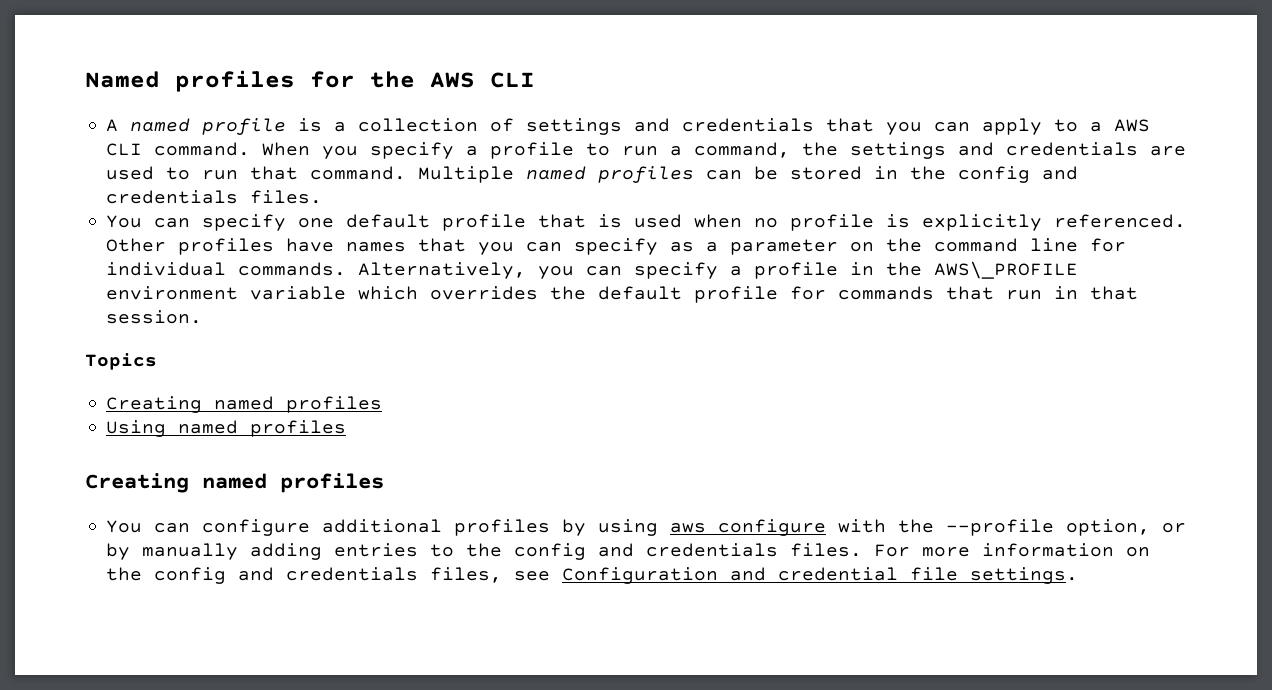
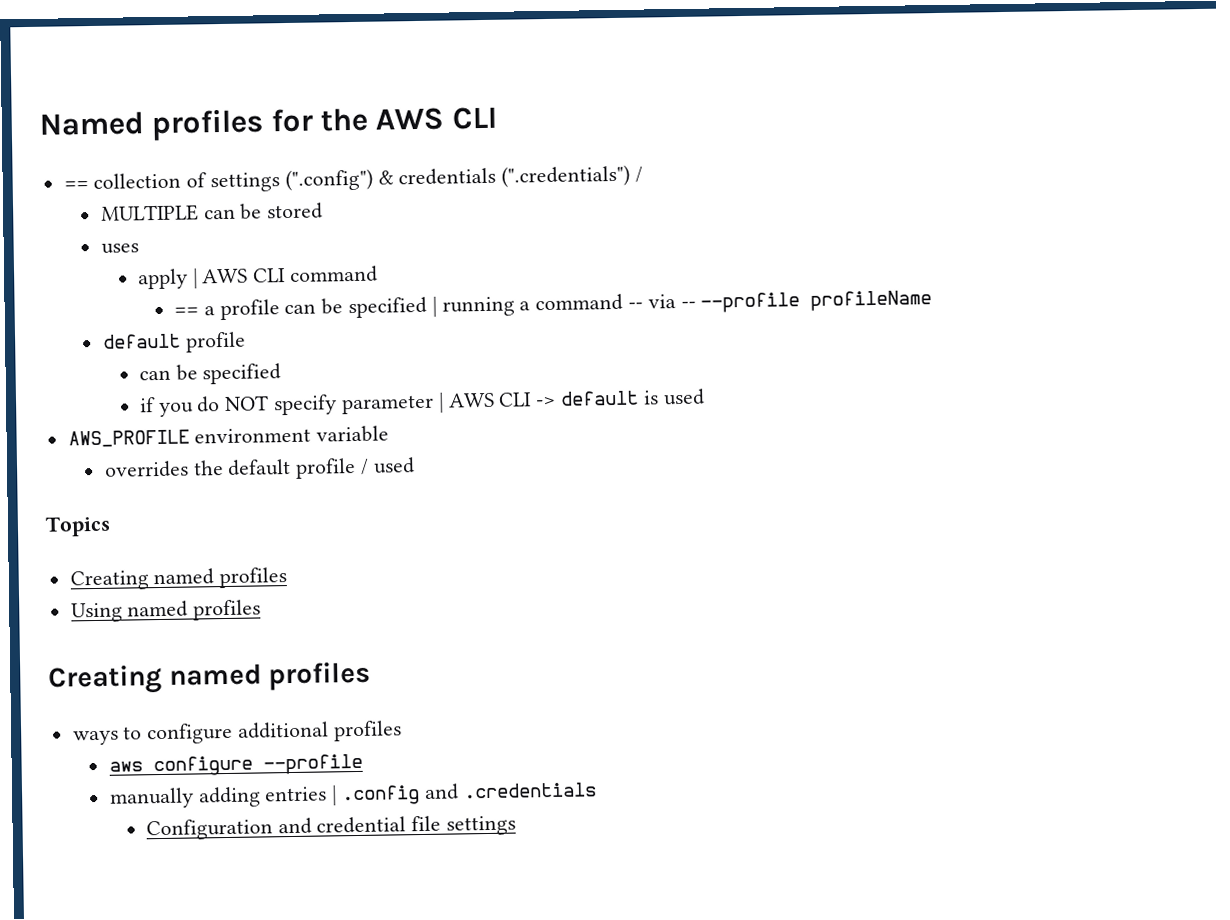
- A named profile is a collection of settings and credentials that you can apply to a AWS CLI command. When you specify a profile to run a command, the settings and credentials are used to run that command. Multiple named profiles can be stored in the config and credentials files.
- You can specify one default profile that is used when no profile is explicitly referenced. Other profiles have names that you can specify as a parameter on the command line for individual commands. Alternatively, you can specify a profile in the AWS\_PROFILE environment variable which overrides the default profile for commands that run in that session.
+ == collection of settings (".config") & credentials (".credentials") /
+ MULTIPLE can be stored
+ uses
+ apply | AWS CLI command
+ == a profile can be specified | running a command -- via -- --profile profileName
+ default profile
+ can be specified
+ if you do NOT specify parameter | AWS CLI -> default is used
+ AWS_PROFILE environment variable
+ overrides the default profile / used
- You can configure additional profiles by using aws configure with the --profile option, or by manually adding entries to the config and credentials files. For more information on the config and credentials files, see Configuration and credential file settings.
+ ways to configure additional profiles
+ aws configure --profile
+ manually adding entries | .config and .credentials
+ Configuration and credential file settings

